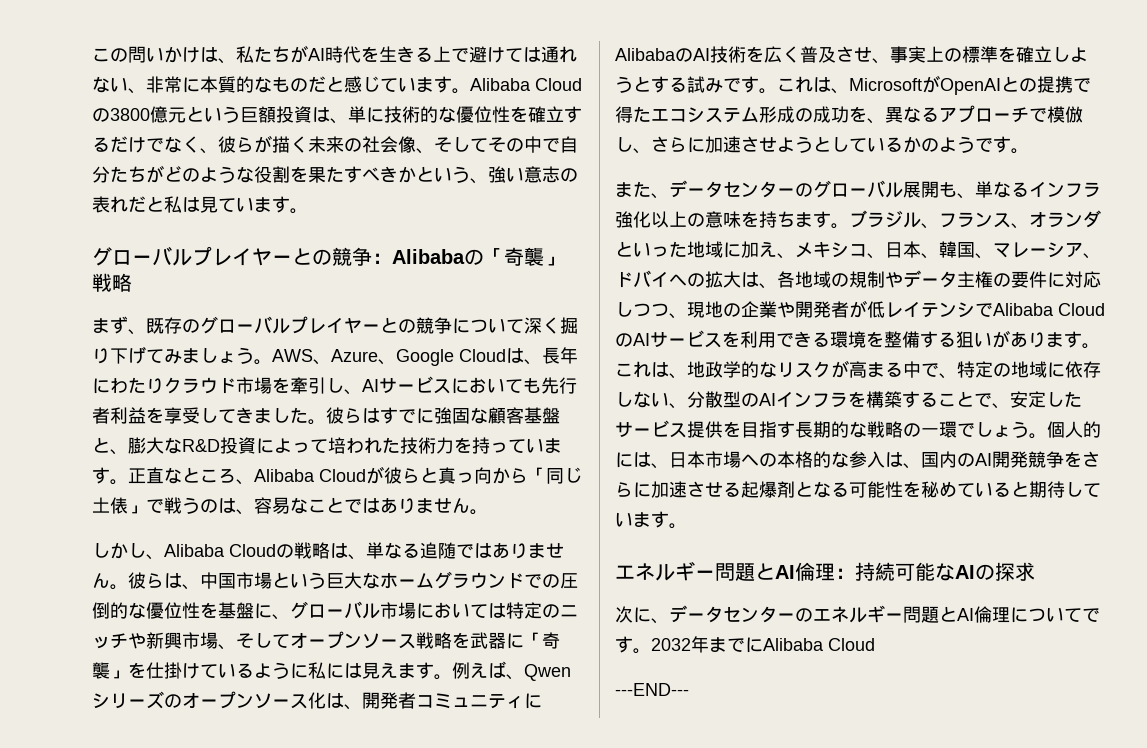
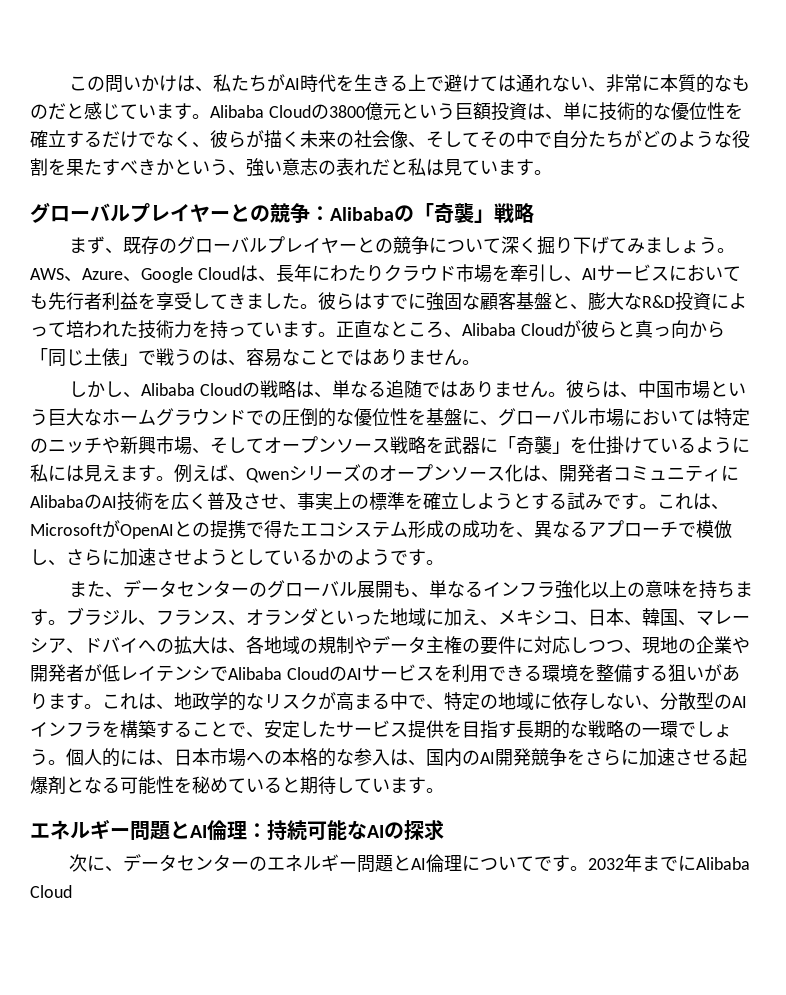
- ---END---

